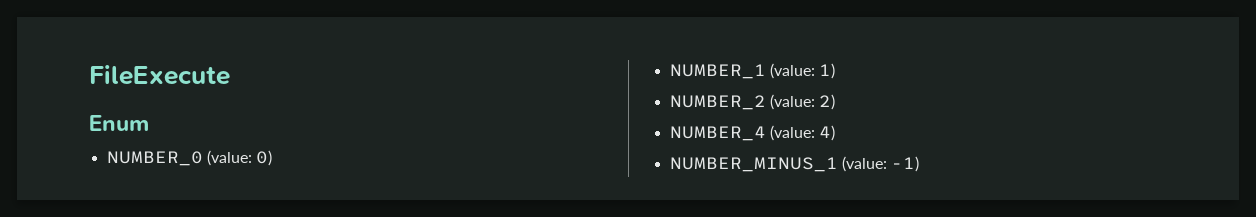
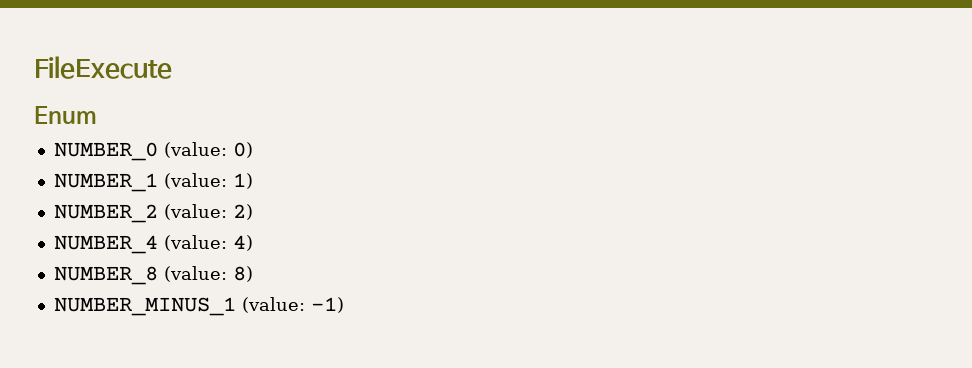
+ NUMBER_8 (value: 8)

